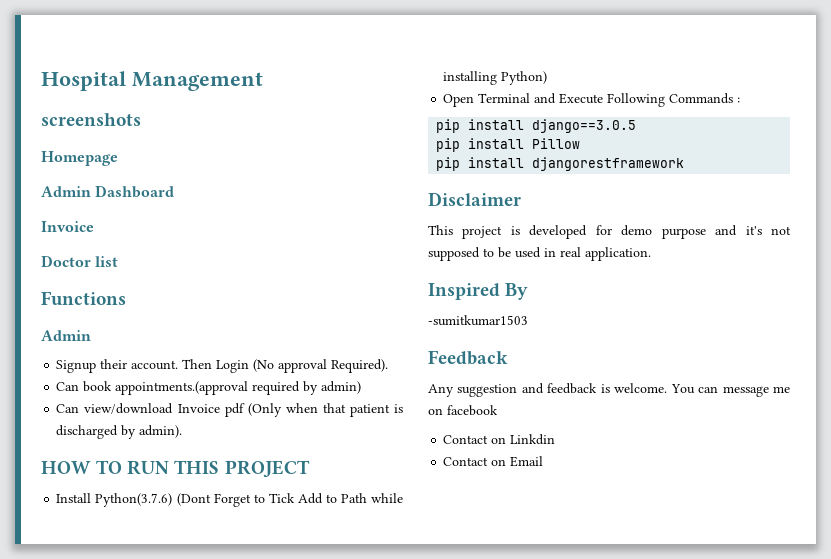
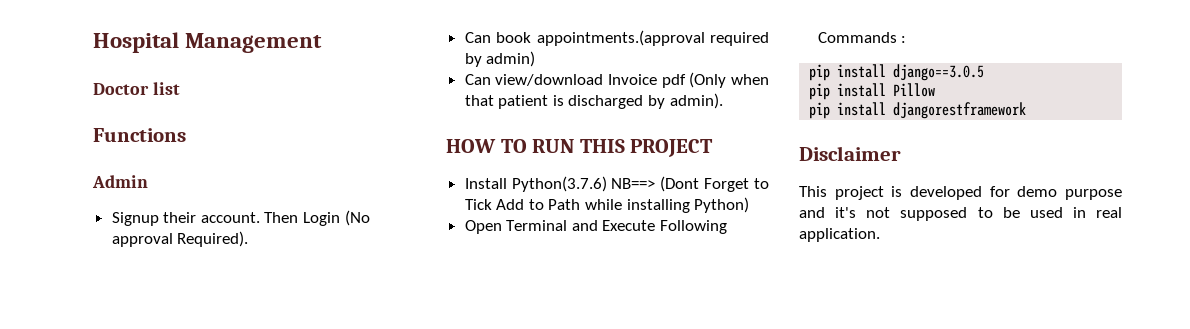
- screenshots
- Homepage
- Admin Dashboard
- Invoice
- Install Python(3.7.6) (Dont Forget to Tick Add to Path while installing Python)
+ Install Python(3.7.6) NB==> (Dont Forget to Tick Add to Path while installing Python)
- Inspired By
- -sumitkumar1503
- Feedback
- Any suggestion and feedback is welcome. You can message me on facebook
- Contact on Linkdin
- Contact on Email

